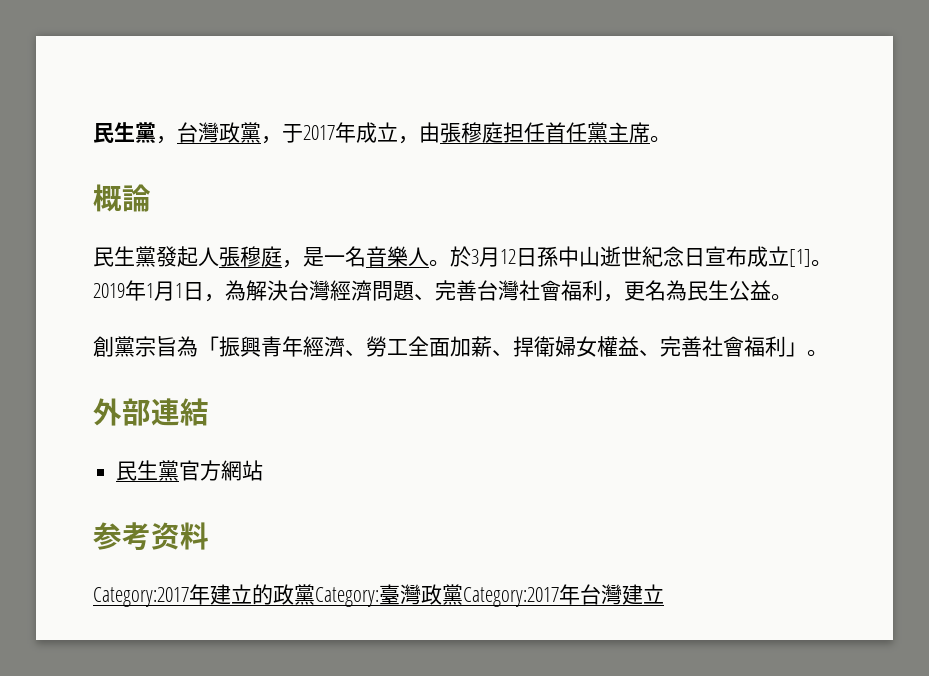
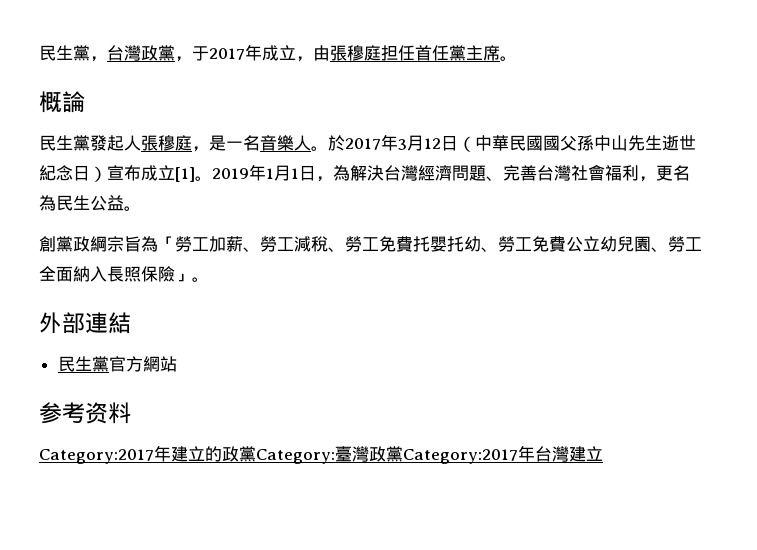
- 於3月12日孫中山逝世紀念日宣布成立[1]。
+ 於2017年3月12日（中華民國國父孫中山先生逝世紀念日）宣布成立[1]。
- 創黨宗旨為「振興青年經濟、勞工全面加薪、捍衛婦女權益、完善社會福利」。
+ 創黨政綱宗旨為「勞工加薪、勞工減稅、勞工免費托嬰托幼、勞工免費公立幼兒園、勞工全面納入長照保險」。

